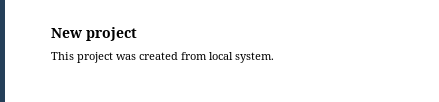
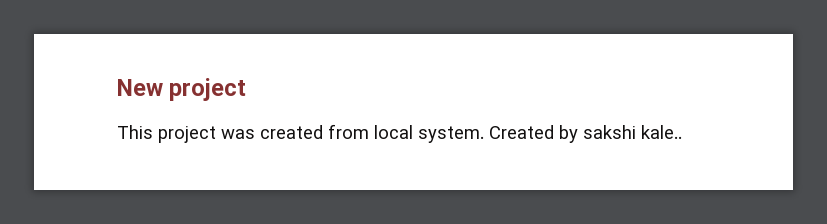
+ Created by sakshi kale..

